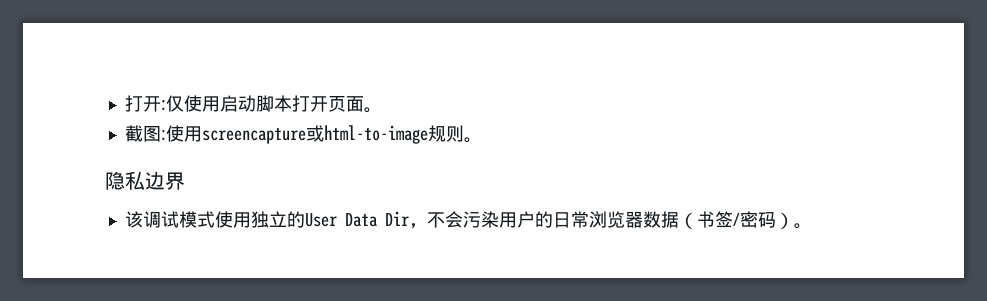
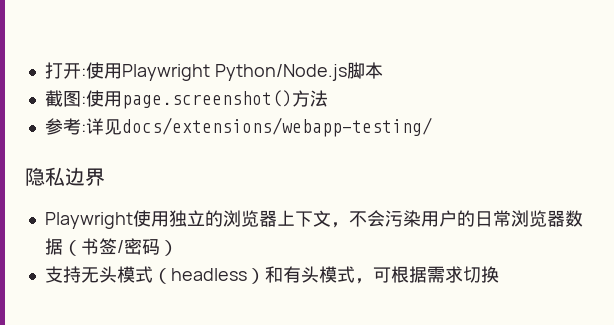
- 打开:仅使用启动脚本打开页面。
+ 打开:使用Playwright Python/Node.js脚本
- 截图:使用screencapture或html-to-image规则。
+ 截图:使用page.screenshot()方法
+ 参考:详见docs/extensions/webapp-testing/
  隐私边界
- 该调试模式使用独立的User Data Dir，不会污染用户的日常浏览器数据（书签/密码）。
+ Playwright使用独立的浏览器上下文，不会污染用户的日常浏览器数据（书签/密码）
+ 支持无头模式（headless）和有头模式，可根据需求切换

